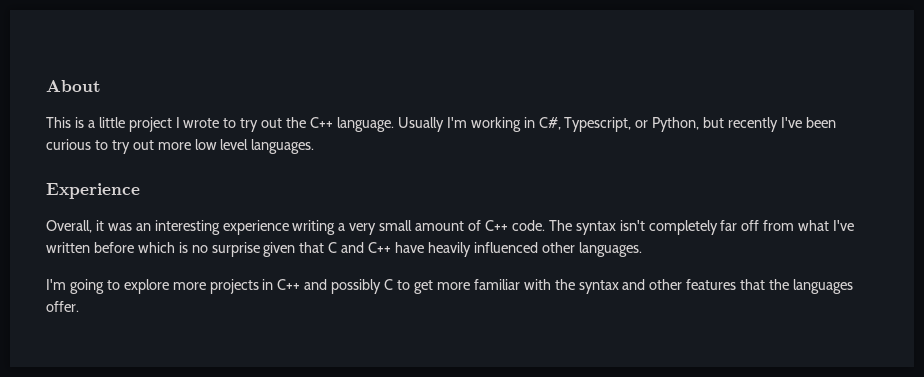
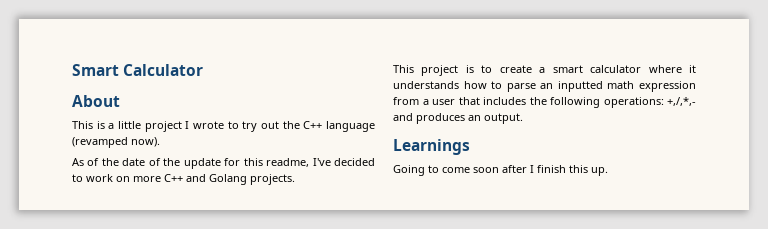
+ Smart Calculator
- This is a little project I wrote to try out the C++ language. Usually I'm working in C#, Typescript, or Python, but recently I've been curious to try out more low level languages.
- Experience
- Overall, it was an interesting experience writing a very small amount of C++ code. The syntax isn't completely far off from what I've written before which is no surprise given that C and C++ have heavily influenced other languages.
- I'm going to explore more projects in C++ and possibly C to get more familiar with the syntax and other features that the languages offer.
+ This is a little project I wrote to try out the C++ language (revamped now).
+ As of the date of the update for this readme, I've decided to work on more C++ and Golang projects.
+ This project is to create a smart calculator where it understands how to parse an inputted math expression from a user that includes the following operations: +,/,*,- and produces an output.
+ Learnings
+ Going to come soon after I finish this up.

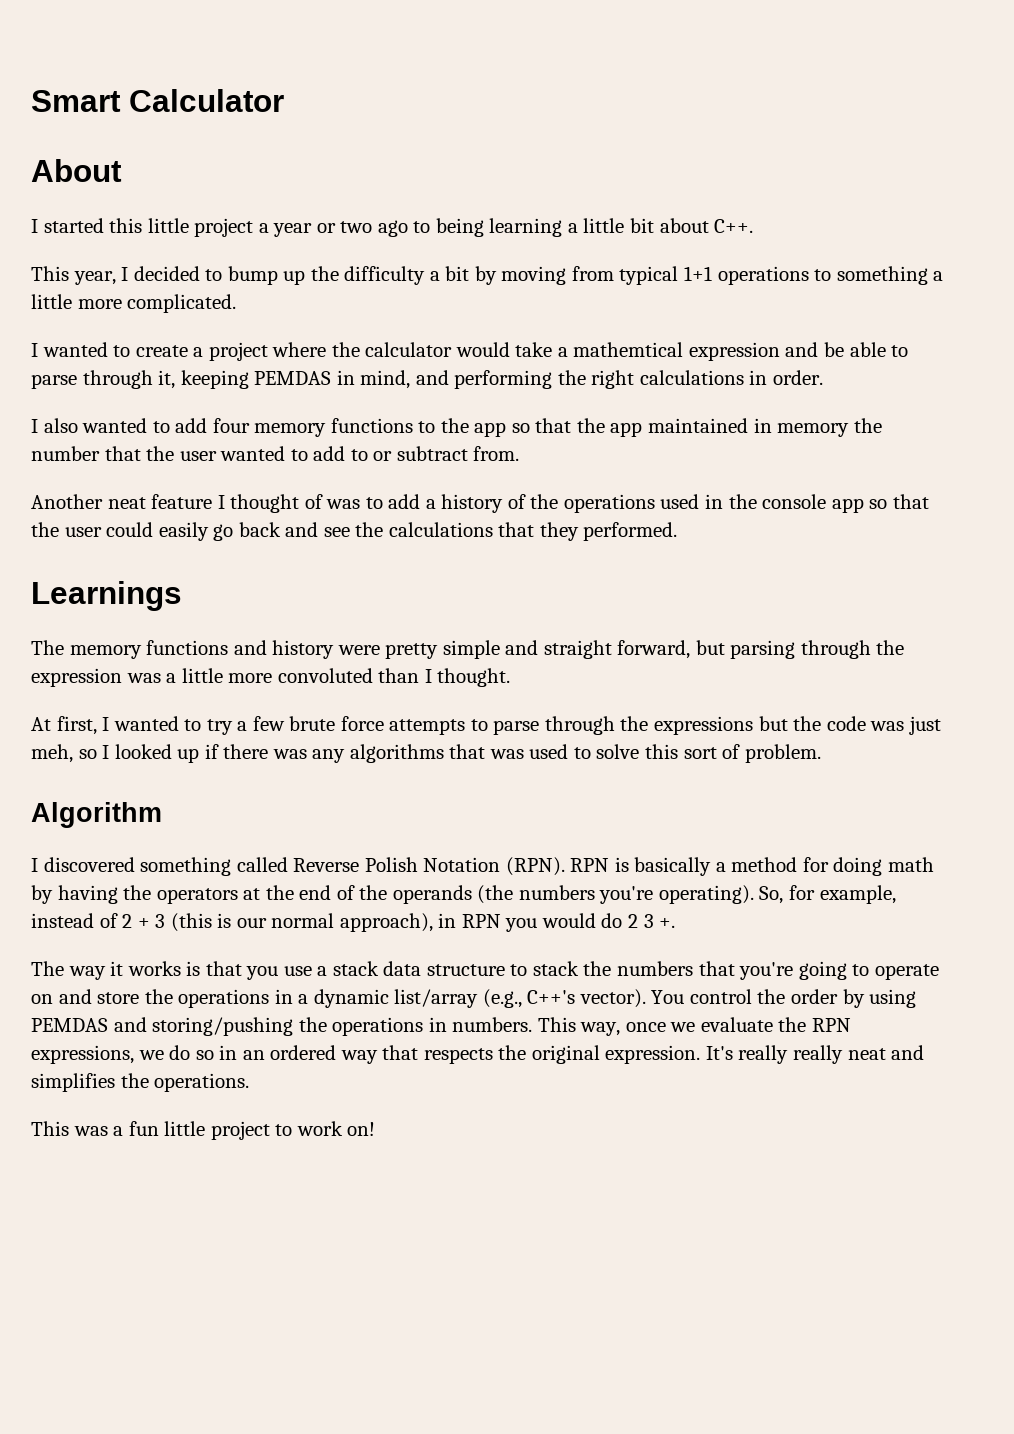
- This is a little project I wrote to try out the C++ language (revamped now).
- As of the date of the update for this readme, I've decided to work on more C++ and Golang projects.
- This project is to create a smart calculator where it understands how to parse an inputted math expression from a user that includes the following operations: +,/,*,- and produces an output.
+ I started this little project a year or two ago to being learning a little bit about C++.
+ This year, I decided to bump up the difficulty a bit by moving from typical 1+1 operations to something a little more complicated.
+ I wanted to create a project where the calculator would take a mathemtical expression and be able to parse through it, keeping PEMDAS in mind, and performing the right calculations in order.
+ I also wanted to add four memory functions to the app so that the app maintained in memory the number that the user wanted to add to or subtract from.
+ Another neat feature I thought of was to add a history of the operations used in the console app so that the user could easily go back and see the calculations that they performed.
  Learnings
- Going to come soon after I finish this up.
+ The memory functions and history were pretty simple and straight forward, but parsing through the expression was a little more convoluted than I thought.
+ At first, I wanted to try a few brute force attempts to parse through the expressions but the code was just meh, so I looked up if there was any algorithms that was used to solve this sort of problem.
+ Algorithm
+ I discovered something called Reverse Polish Notation (RPN). RPN is basically a method for doing math by having the operators at the end of the operands (the numbers you're operating). So, for example, instead of 2 + 3 (this is our normal approach), in RPN you would do 2 3 +.
+ The way it works is that you use a stack data structure to stack the numbers that you're going to operate on and store the operations in a dynamic list/array (e.g., C++'s vector). You control the order by using PEMDAS and storing/pushing the operations in numbers. This way, once we evaluate the RPN expressions, we do so in an ordered way that respects the original expression. It's really really neat and simplifies the operations.
+ This was a fun little project to work on!

